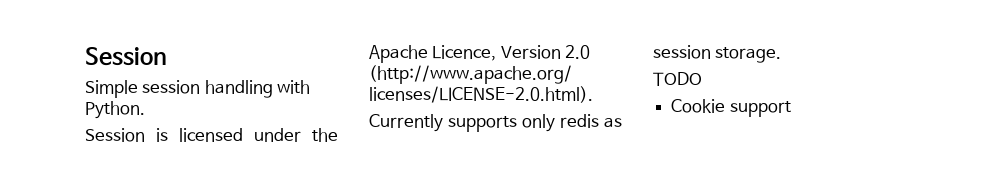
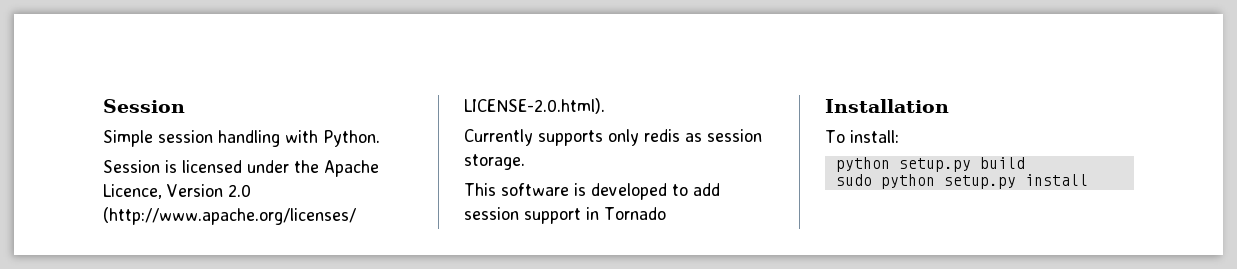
- TODO
- Cookie support
+ This software is developed to add session support in Tornado
+ Installation
+ To install:
+ python setup.py build
+ sudo python setup.py install

